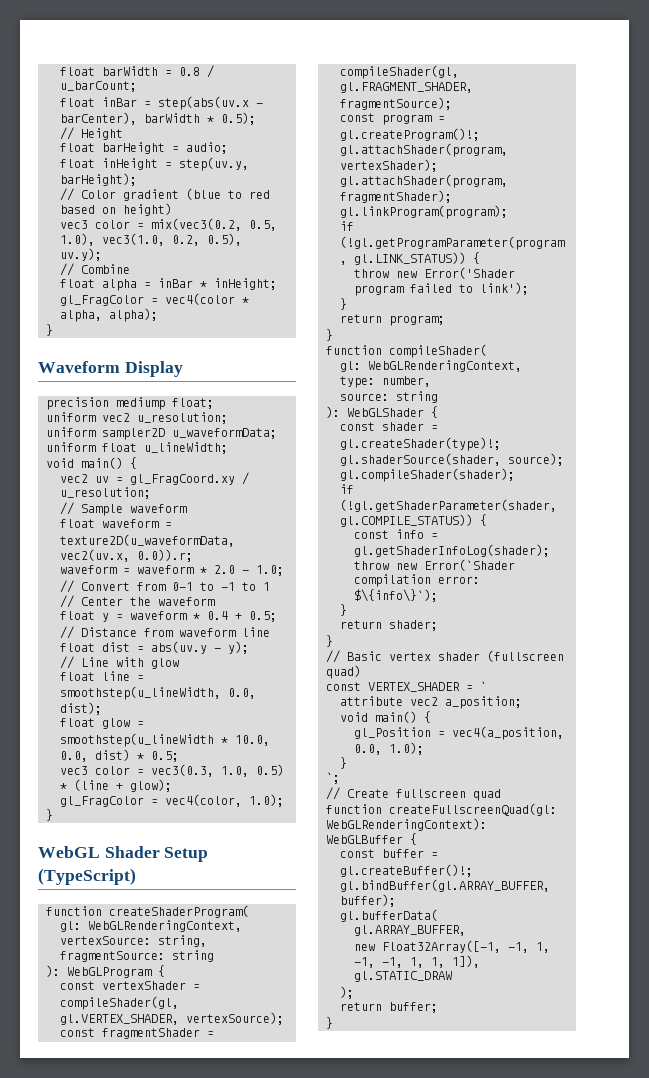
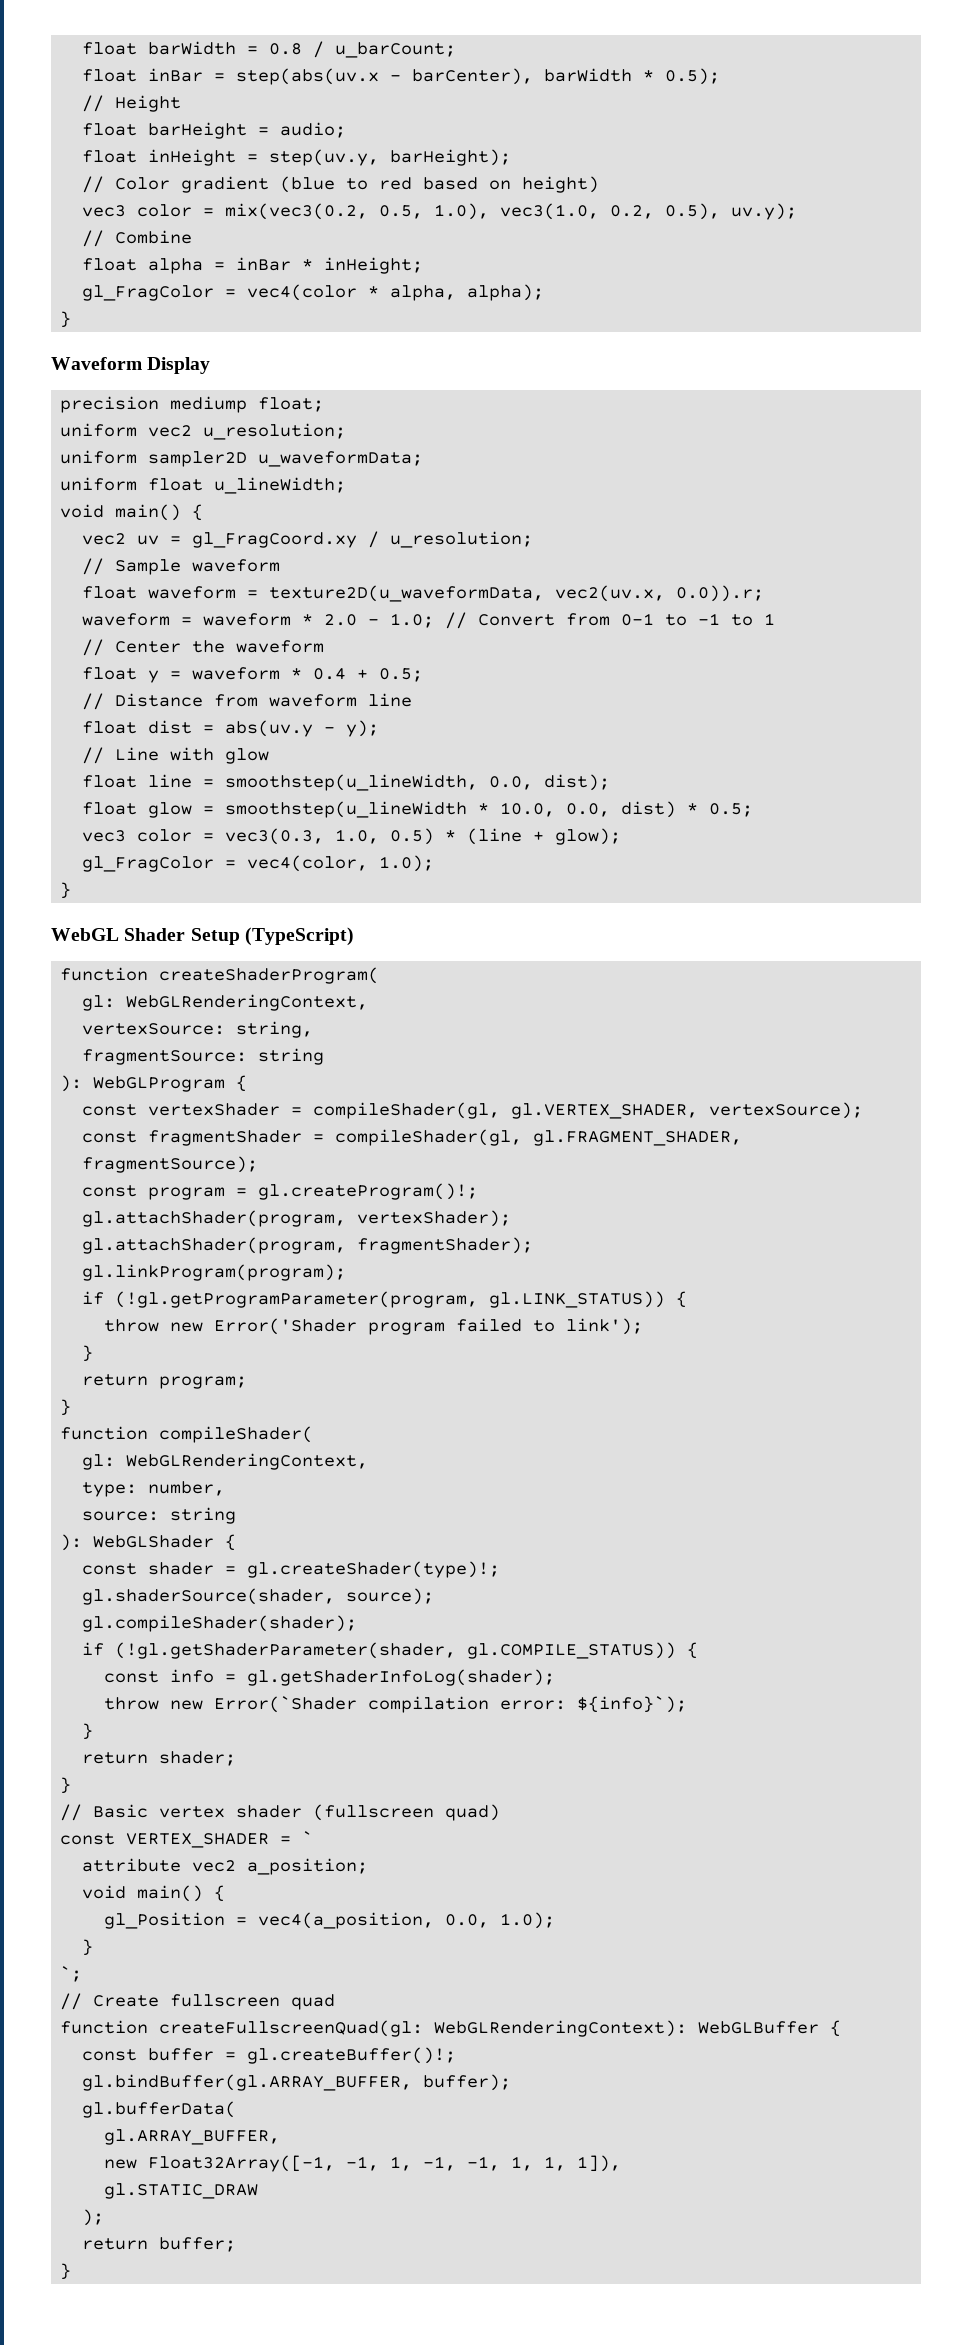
- throw new Error(`Shader compilation error: $\{info\}`);
+ throw new Error(`Shader compilation error: ${info}`);

